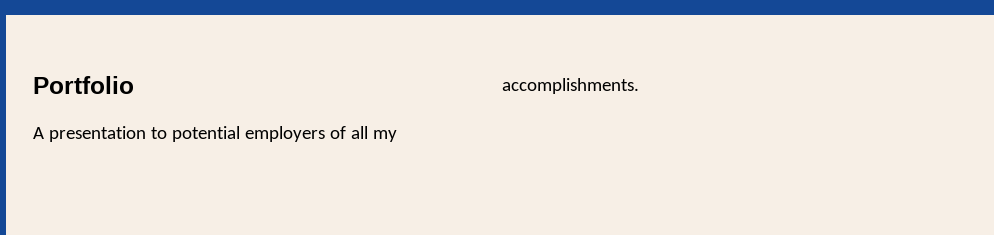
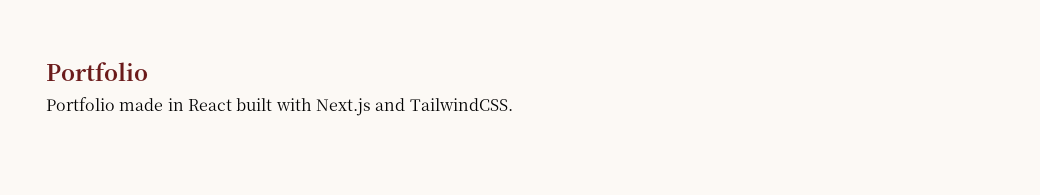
- A presentation to potential employers of all my accomplishments.
+ Portfolio made in React built with Next.js and TailwindCSS.

